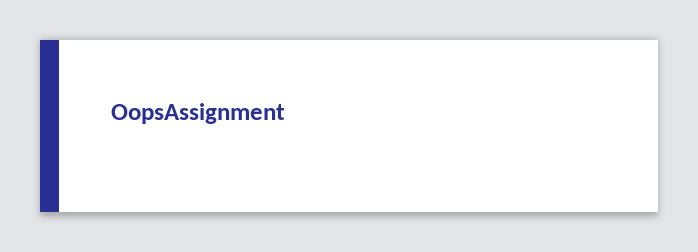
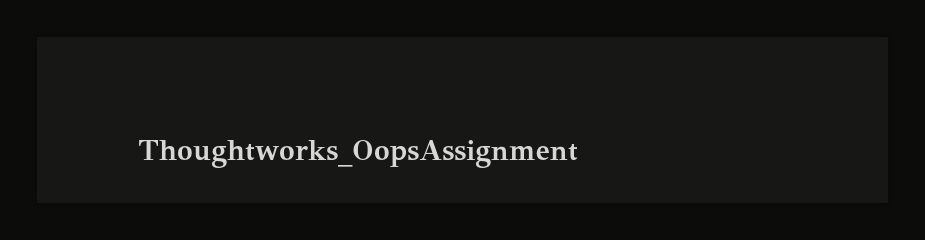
- OopsAssignment
+ Thoughtworks_OopsAssignment

